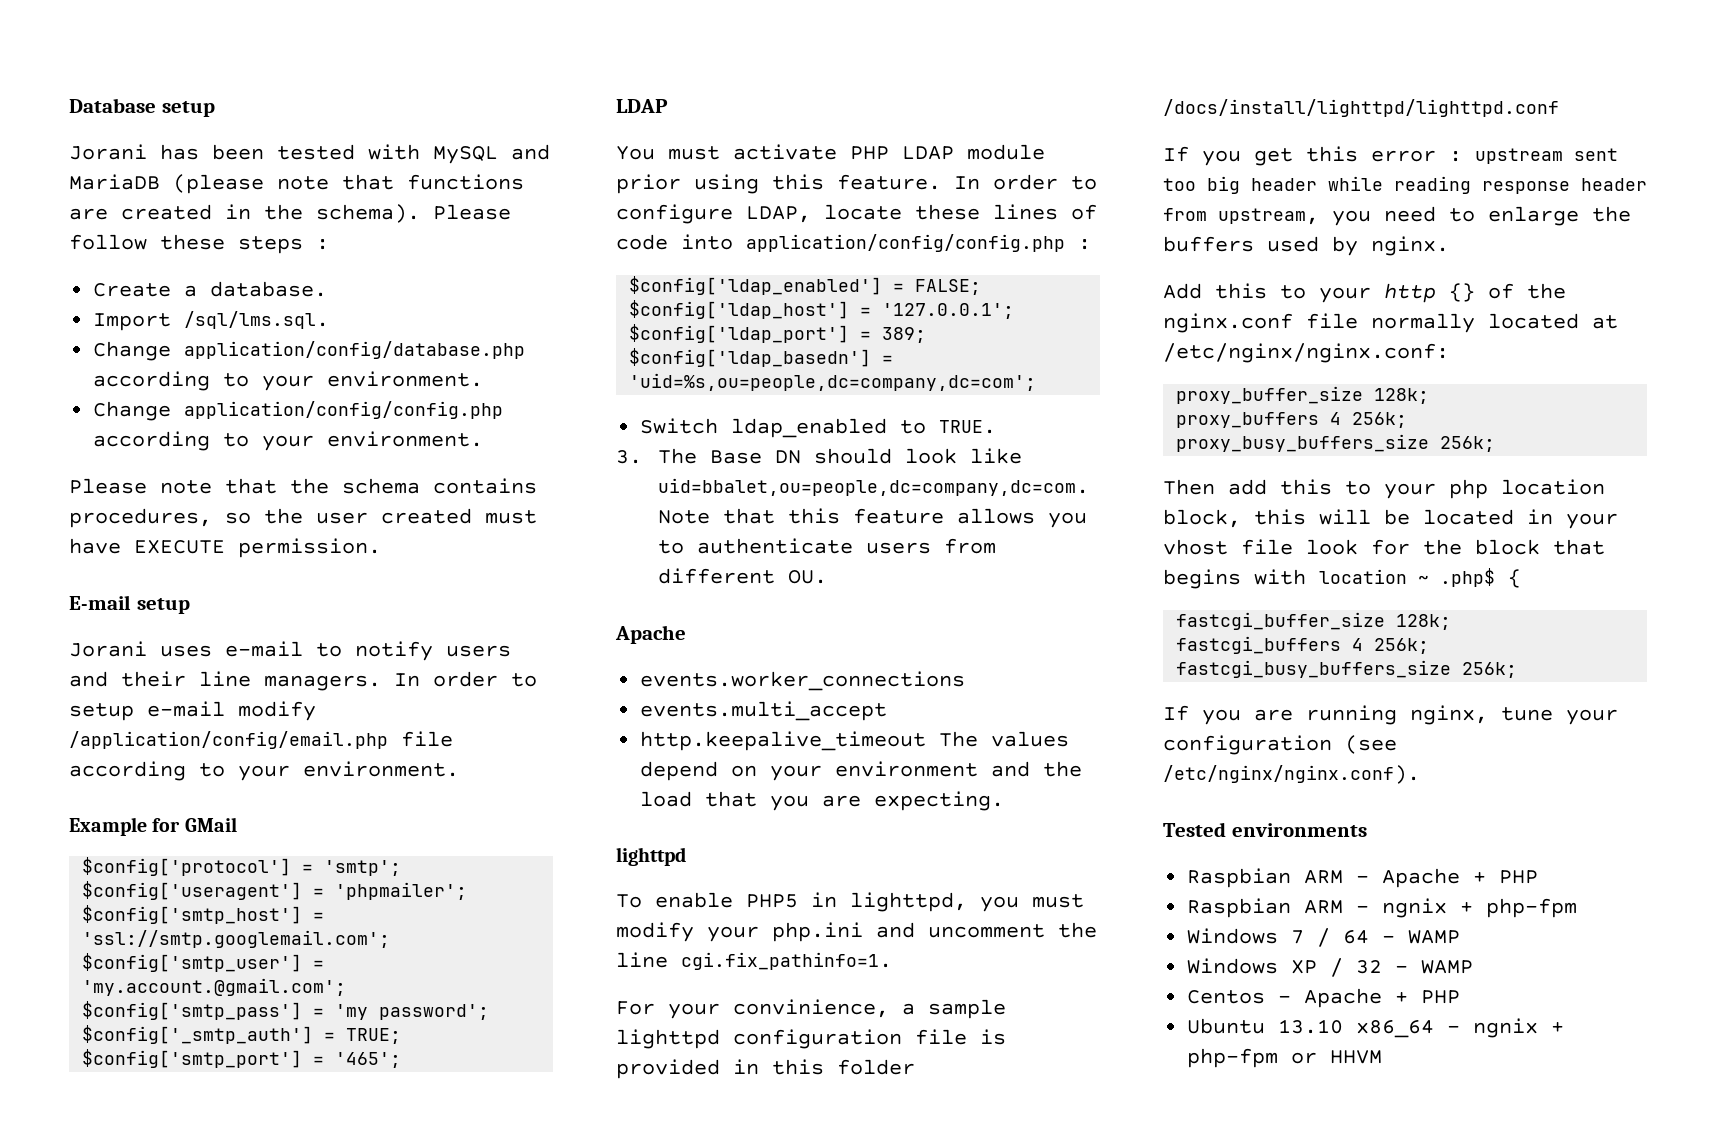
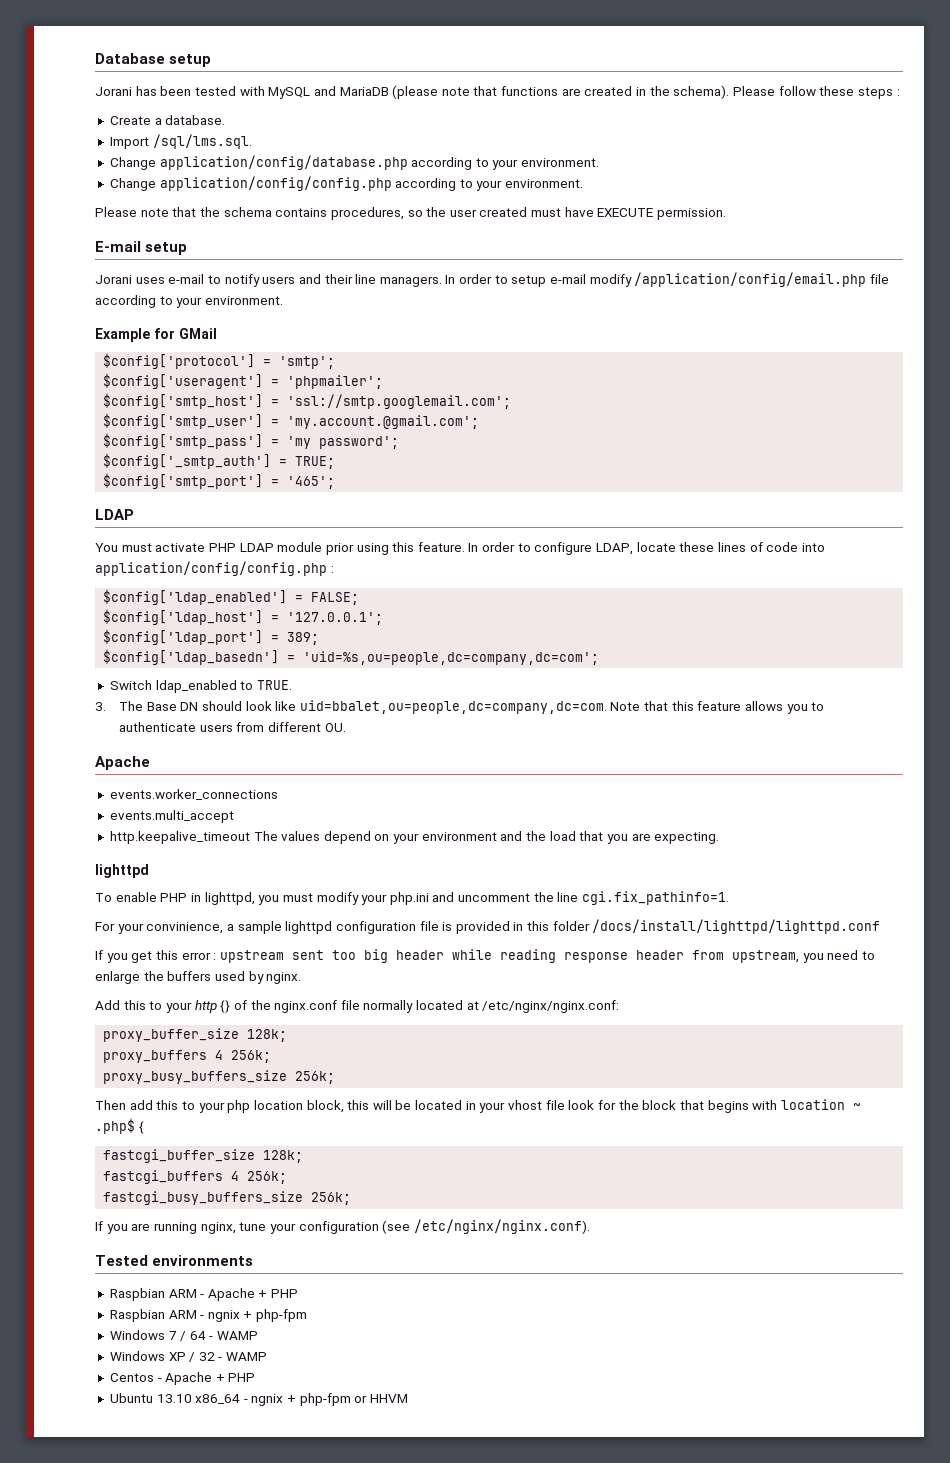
- To enable PHP5 in lighttpd, you must modify your php.ini and uncomment the line cgi.fix_pathinfo=1.
+ To enable PHP in lighttpd, you must modify your php.ini and uncomment the line cgi.fix_pathinfo=1.

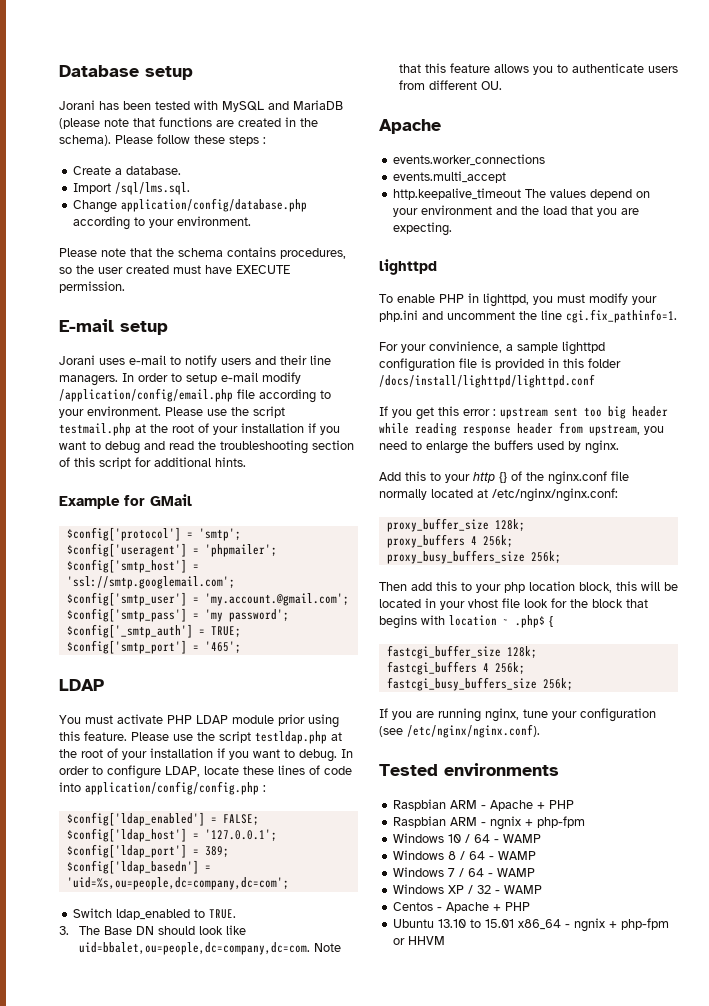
- Change application/config/config.php according to your environment.
+ Please use the script testmail.php at the root of your installation if you want to debug and read the troubleshooting section of this script for additional hints.
+ Please use the script testldap.php at the root of your installation if you want to debug.
+ Windows 10 / 64 - WAMP
+ Windows 8 / 64 - WAMP
- Ubuntu 13.10 x86_64 - ngnix + php-fpm or HHVM
+ Ubuntu 13.10 to 15.01 x86_64 - ngnix + php-fpm or HHVM

